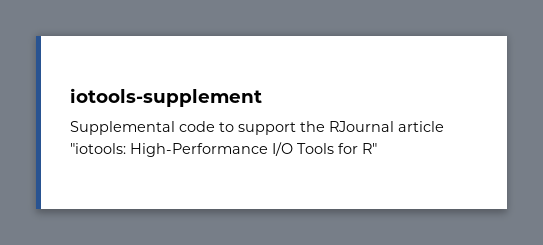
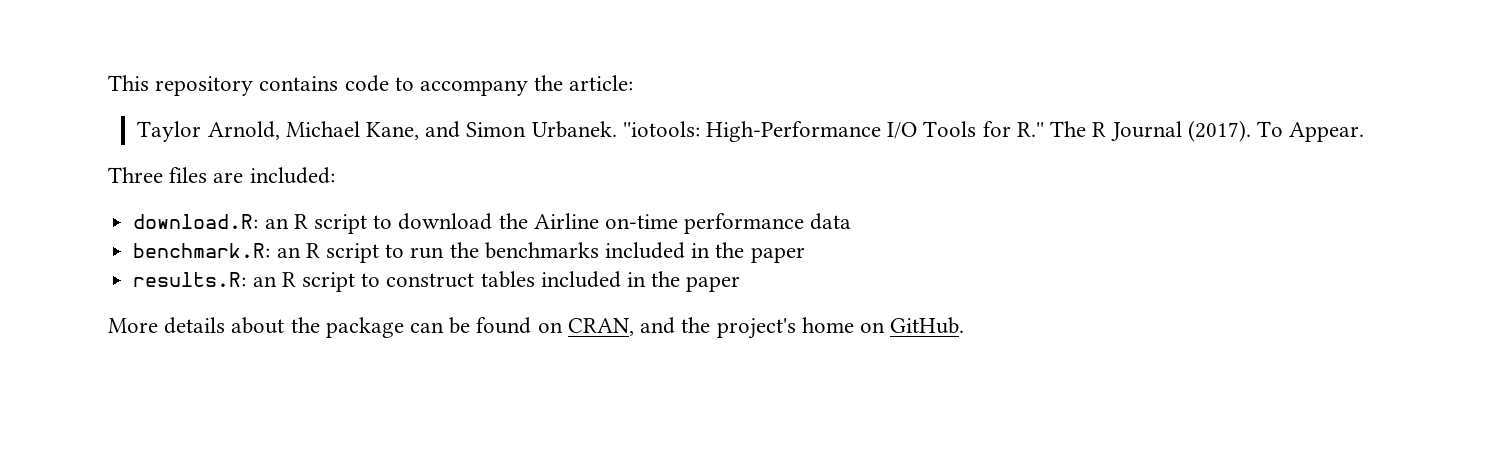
- iotools-supplement
- Supplemental code to support the RJournal article "iotools: High-Performance I/O Tools for R"
+ This repository contains code to accompany the article:
+ Taylor Arnold, Michael Kane, and Simon Urbanek. ''iotools: High-Performance I/O Tools for R.'' The R Journal (2017). To Appear.
+ Three files are included:
+ download.R: an R script to download the Airline on-time performance data
+ benchmark.R: an R script to run the benchmarks included in the paper
+ results.R: an R script to construct tables included in the paper
+ More details about the package can be found on CRAN, and the project's home on GitHub.

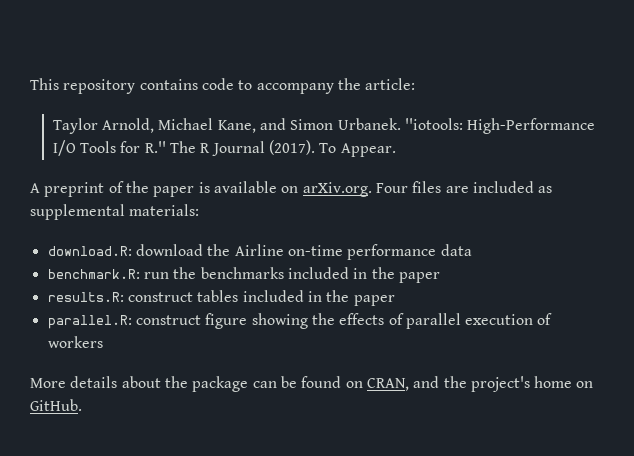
- Three files are included:
- download.R: an R script to download the Airline on-time performance data
+ A preprint of the paper is available on arXiv.org. Four files are included as supplemental materials:
+ download.R: download the Airline on-time performance data
- benchmark.R: an R script to run the benchmarks included in the paper
+ benchmark.R: run the benchmarks included in the paper
- results.R: an R script to construct tables included in the paper
+ results.R: construct tables included in the paper
+ parallel.R: construct figure showing the effects of parallel execution of workers

